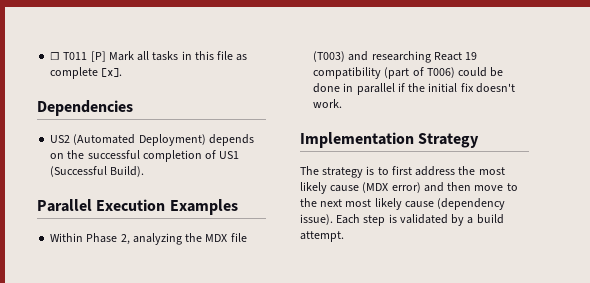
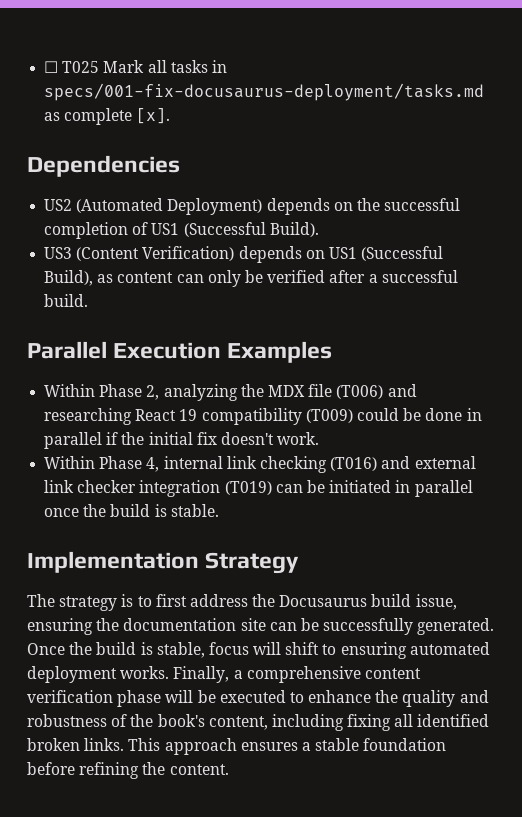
- ☐ T011 [P] Mark all tasks in this file as complete [x].
+ ☐ T025 Mark all tasks in specs/001-fix-docusaurus-deployment/tasks.md as complete [x].
+ US3 (Content Verification) depends on US1 (Successful Build), as content can only be verified after a successful build.
- Within Phase 2, analyzing the MDX file (T003) and researching React 19 compatibility (part of T006) could be done in parallel if the initial fix doesn't work.
+ Within Phase 2, analyzing the MDX file (T006) and researching React 19 compatibility (T009) could be done in parallel if the initial fix doesn't work.
+ Within Phase 4, internal link checking (T016) and external link checker integration (T019) can be initiated in parallel once the build is stable.
- The strategy is to first address the most likely cause (MDX error) and then move to the next most likely cause (dependency issue). Each step is validated by a build attempt.
+ The strategy is to first address the Docusaurus build issue, ensuring the documentation site can be successfully generated. Once the build is stable, focus will shift to ensuring automated deployment works. Finally, a comprehensive content verification phase will be executed to enhance the quality and robustness of the book's content, including fixing all identified broken links. This approach ensures a stable foundation before refining the content.

